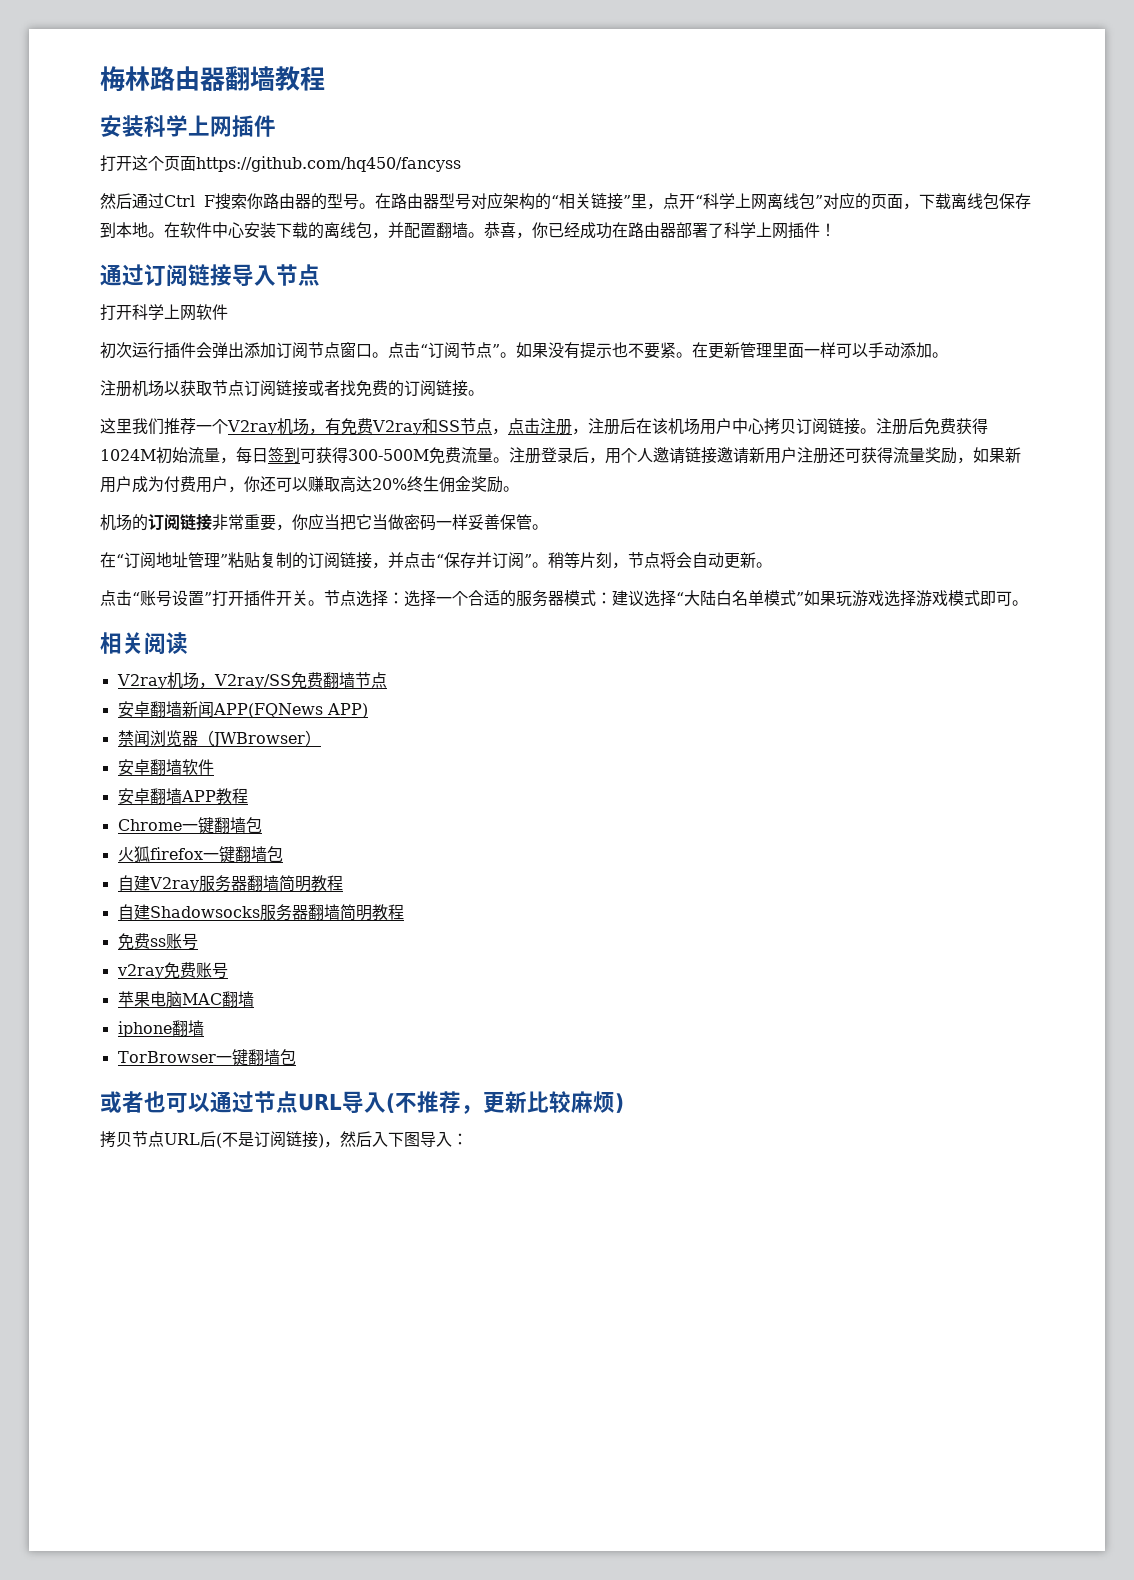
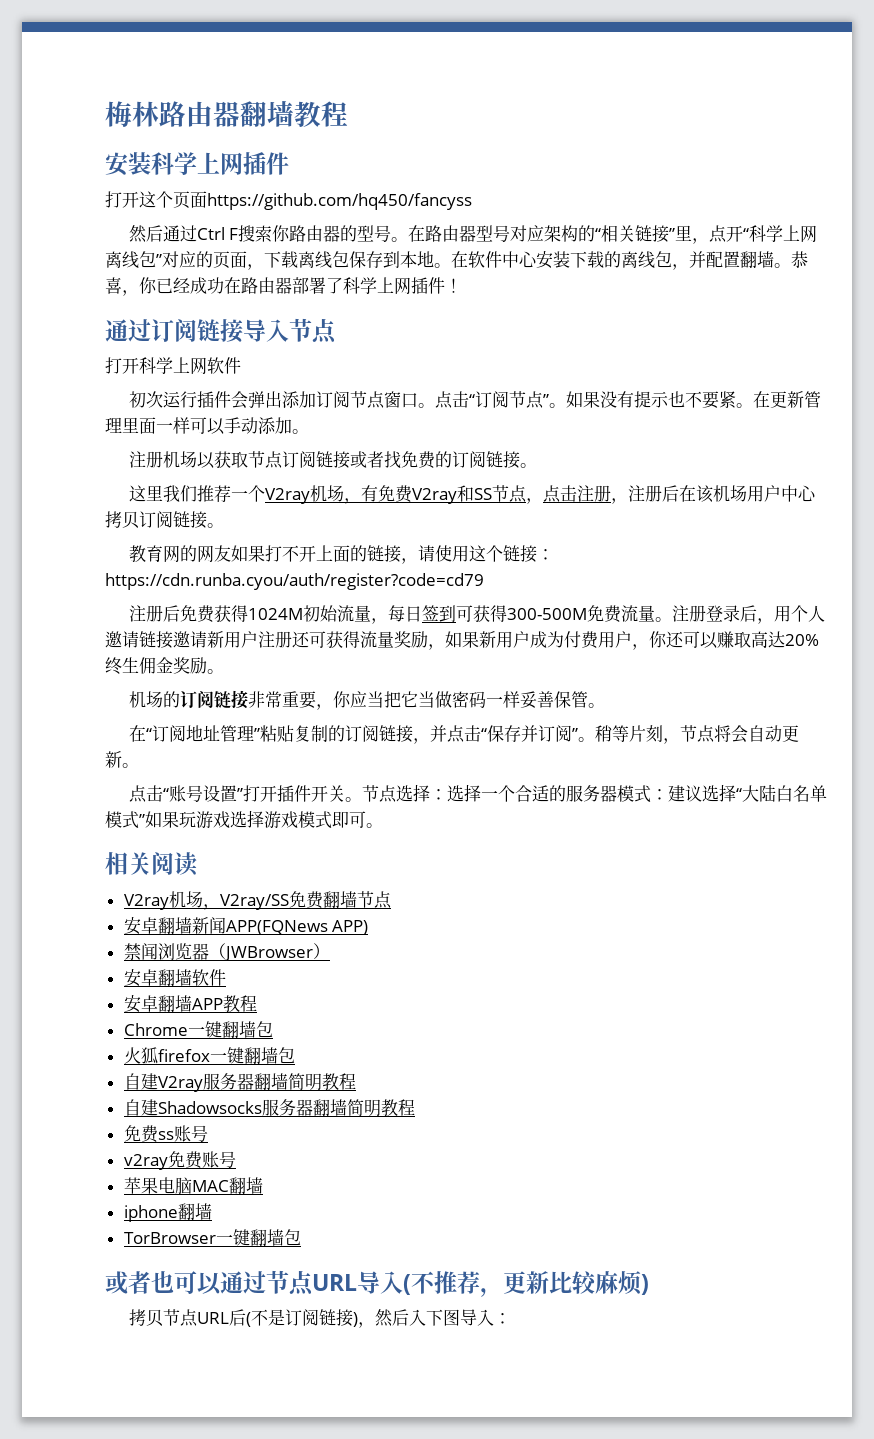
- 这里我们推荐一个V2ray机场，有免费V2ray和SS节点，点击注册，注册后在该机场用户中心拷贝订阅链接。注册后免费获得1024M初始流量，每日签到可获得300-500M免费流量。
+ 这里我们推荐一个V2ray机场，有免费V2ray和SS节点，点击注册，注册后在该机场用户中心拷贝订阅链接。
+ 教育网的网友如果打不开上面的链接，请使用这个链接：https://cdn.runba.cyou/auth/register?code=cd79
+ 注册后免费获得1024M初始流量，每日签到可获得300-500M免费流量。

